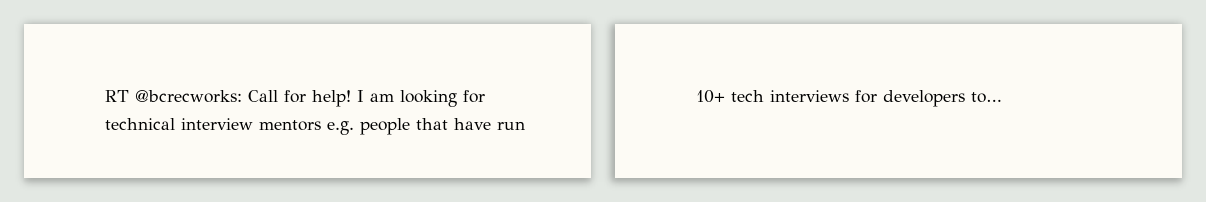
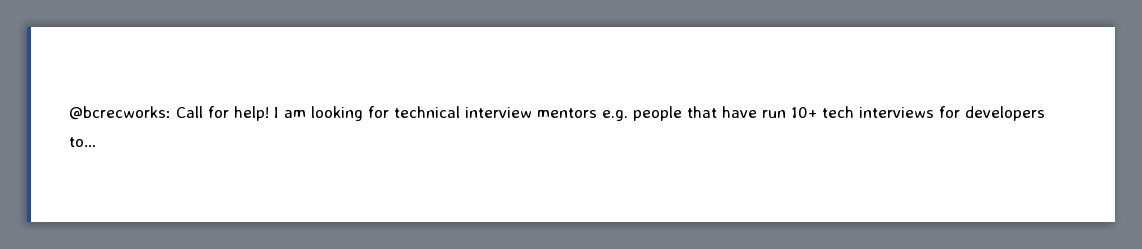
- RT @bcrecworks: Call for help!
+ @bcrecworks: Call for help!

